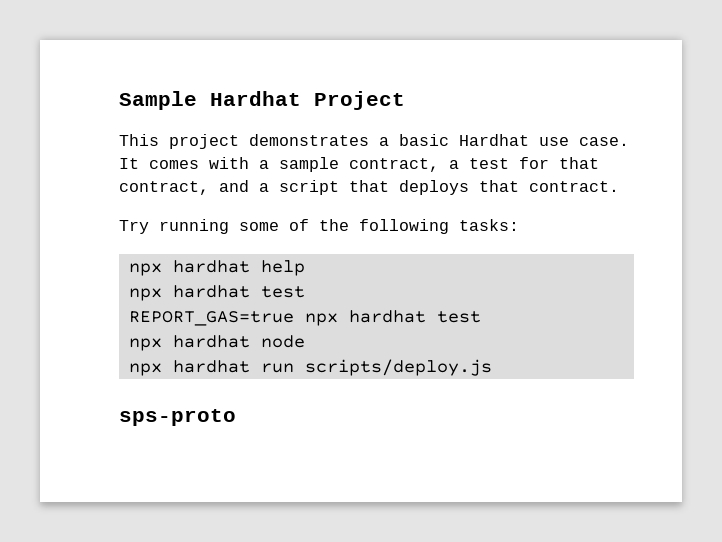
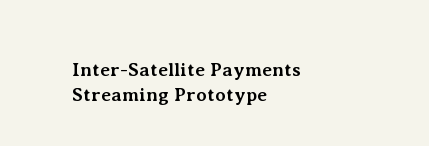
- Sample Hardhat Project
- This project demonstrates a basic Hardhat use case. It comes with a sample contract, a test for that contract, and a script that deploys that contract.
- Try running some of the following tasks:
- npx hardhat help
- npx hardhat test
- REPORT_GAS=true npx hardhat test
- npx hardhat node
- npx hardhat run scripts/deploy.js
- sps-proto
+ Inter-Satellite Payments Streaming Prototype

